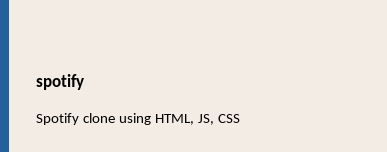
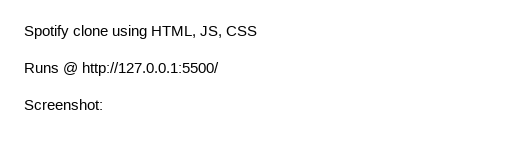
- spotify
+ Runs @ http://127.0.0.1:5500/
+ Screenshot:

